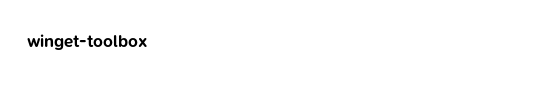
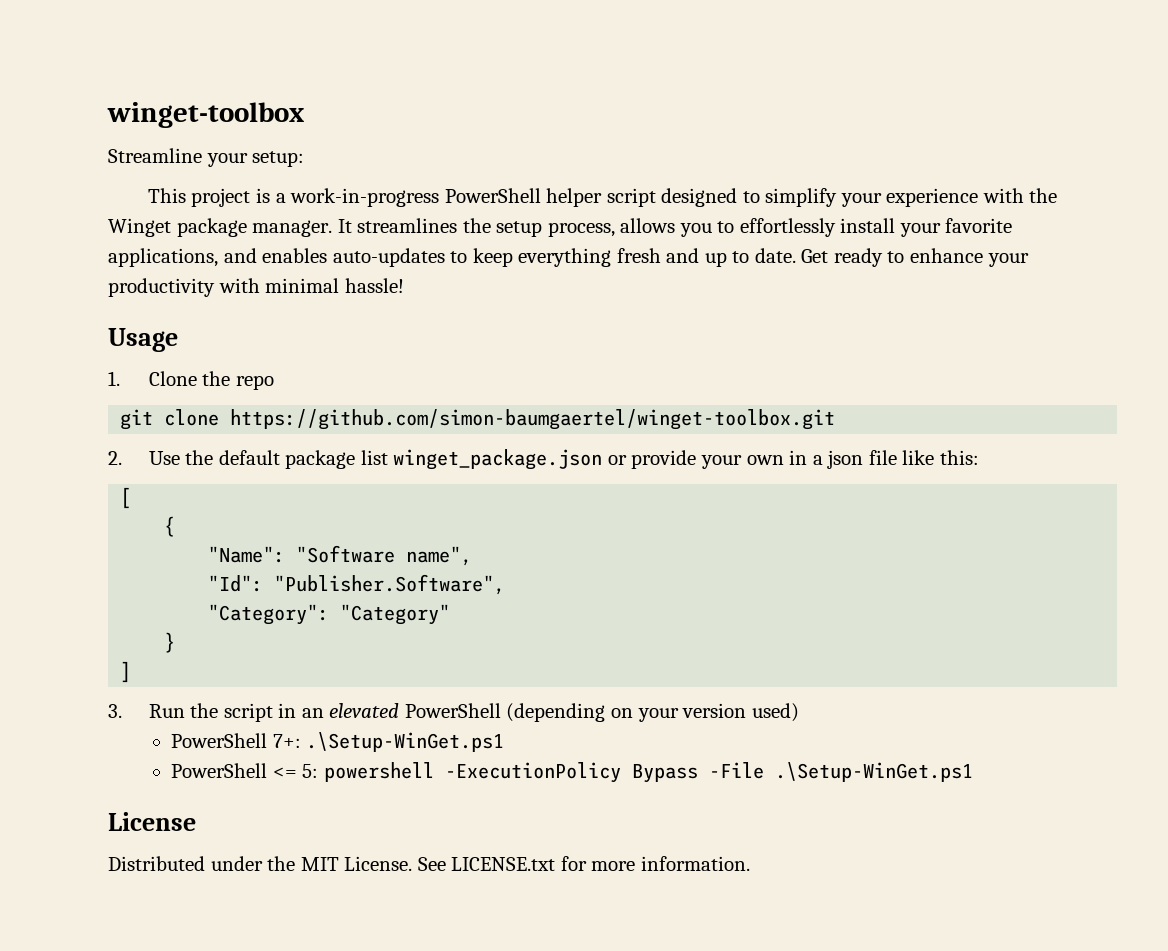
+ Streamline your setup:
+ This project is a work-in-progress PowerShell helper script designed to simplify your experience with the Winget package manager. It streamlines the setup process, allows you to effortlessly install your favorite applications, and enables auto-updates to keep everything fresh and up to date. Get ready to enhance your productivity with minimal hassle!
+ Usage
+ 1. Clone the repo
+ git clone https://github.com/simon-baumgaertel/winget-toolbox.git
+ 2. Use the default package list winget_package.json or provide your own in a json file like this:
+ [
+ {
+ "Name": "Software name",
+ "Id": "Publisher.Software",
+ "Category": "Category"
+ }
+ ]
+ 3. Run the script in an elevated PowerShell (depending on your version used)
+ PowerShell 7+: .\Setup-WinGet.ps1
+ PowerShell <= 5: powershell -ExecutionPolicy Bypass -File .\Setup-WinGet.ps1
+ License
+ Distributed under the MIT License. See LICENSE.txt for more information.

